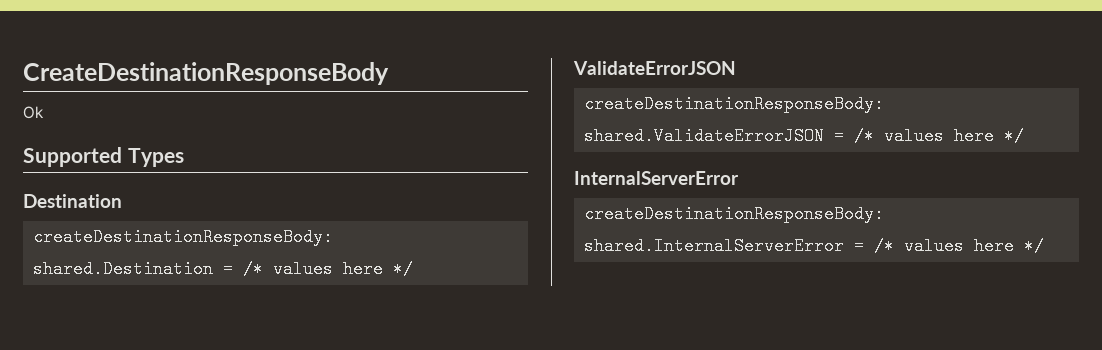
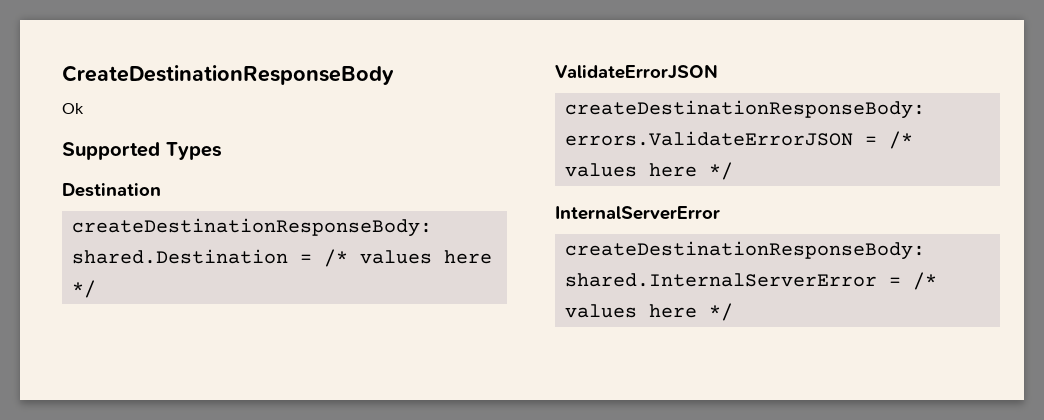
- createDestinationResponseBody: shared.ValidateErrorJSON = /* values here */
+ createDestinationResponseBody: errors.ValidateErrorJSON = /* values here */

